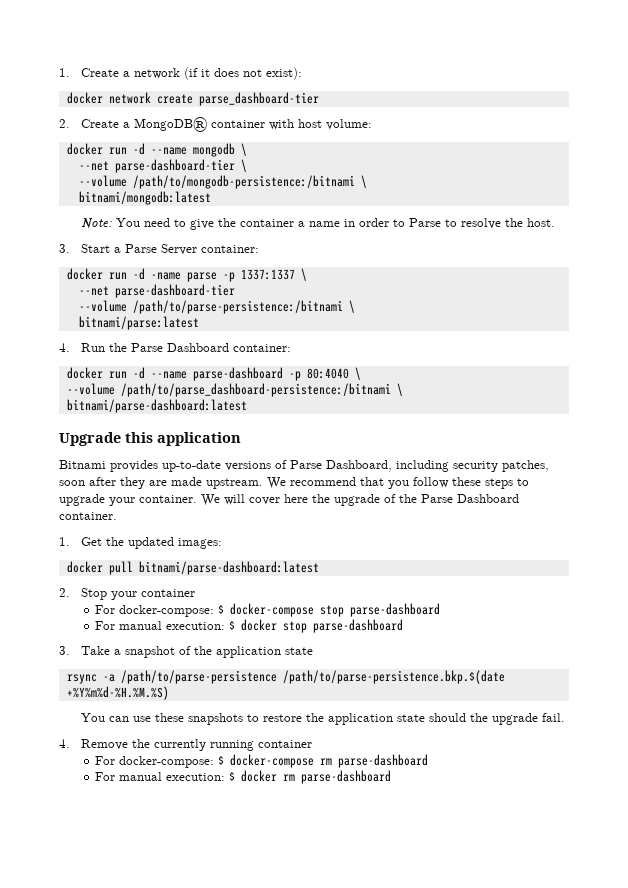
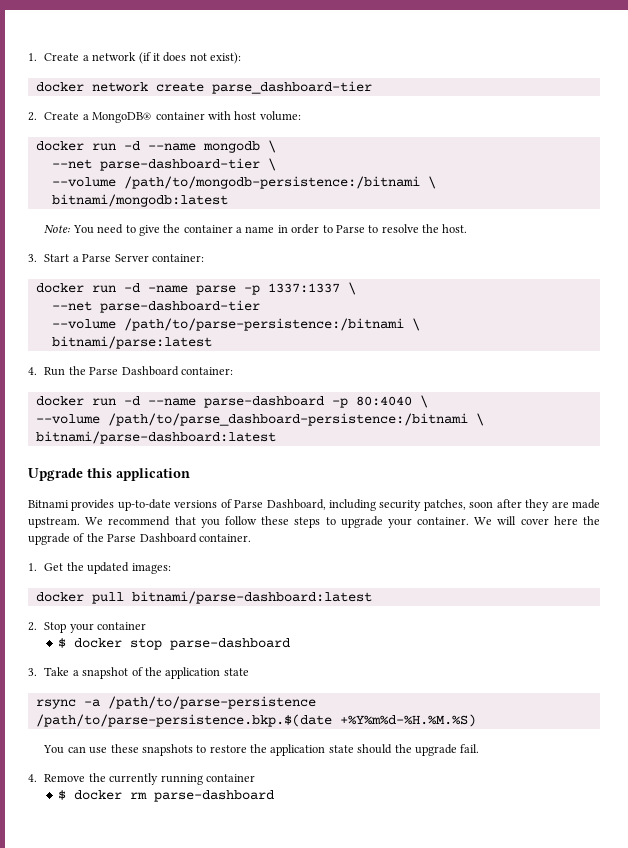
- For docker-compose: $ docker-compose stop parse-dashboard
- For manual execution: $ docker stop parse-dashboard
+ $ docker stop parse-dashboard
- For docker-compose: $ docker-compose rm parse-dashboard
- For manual execution: $ docker rm parse-dashboard
+ $ docker rm parse-dashboard

